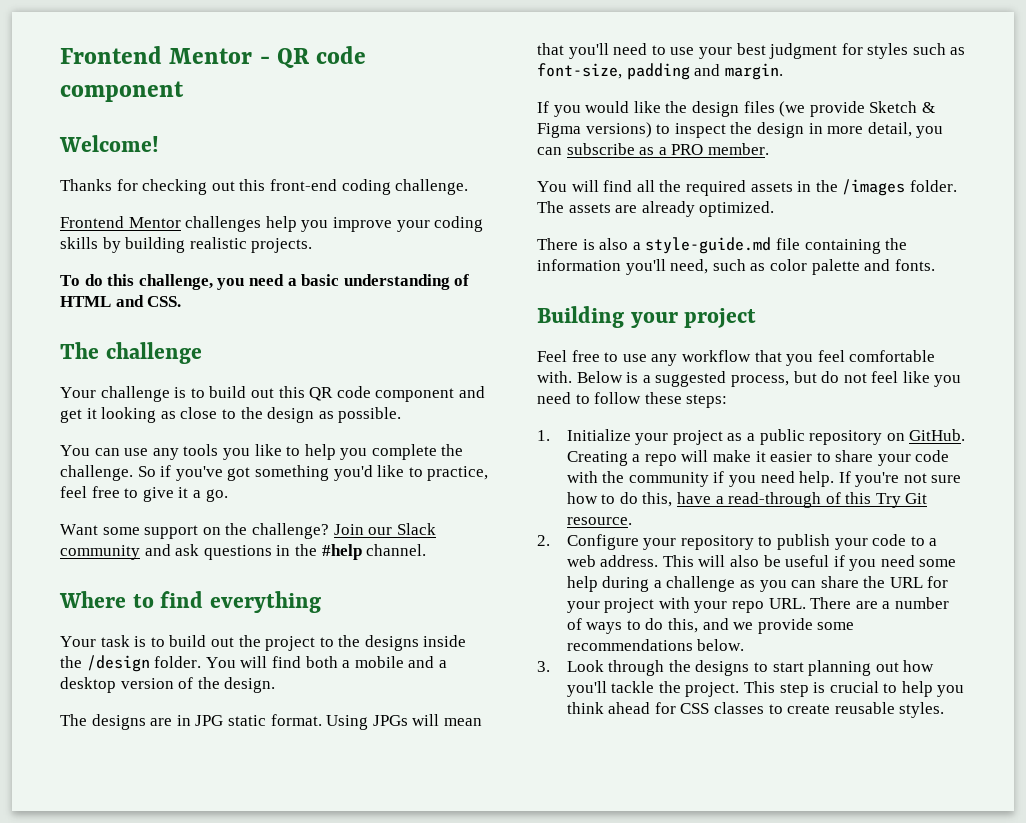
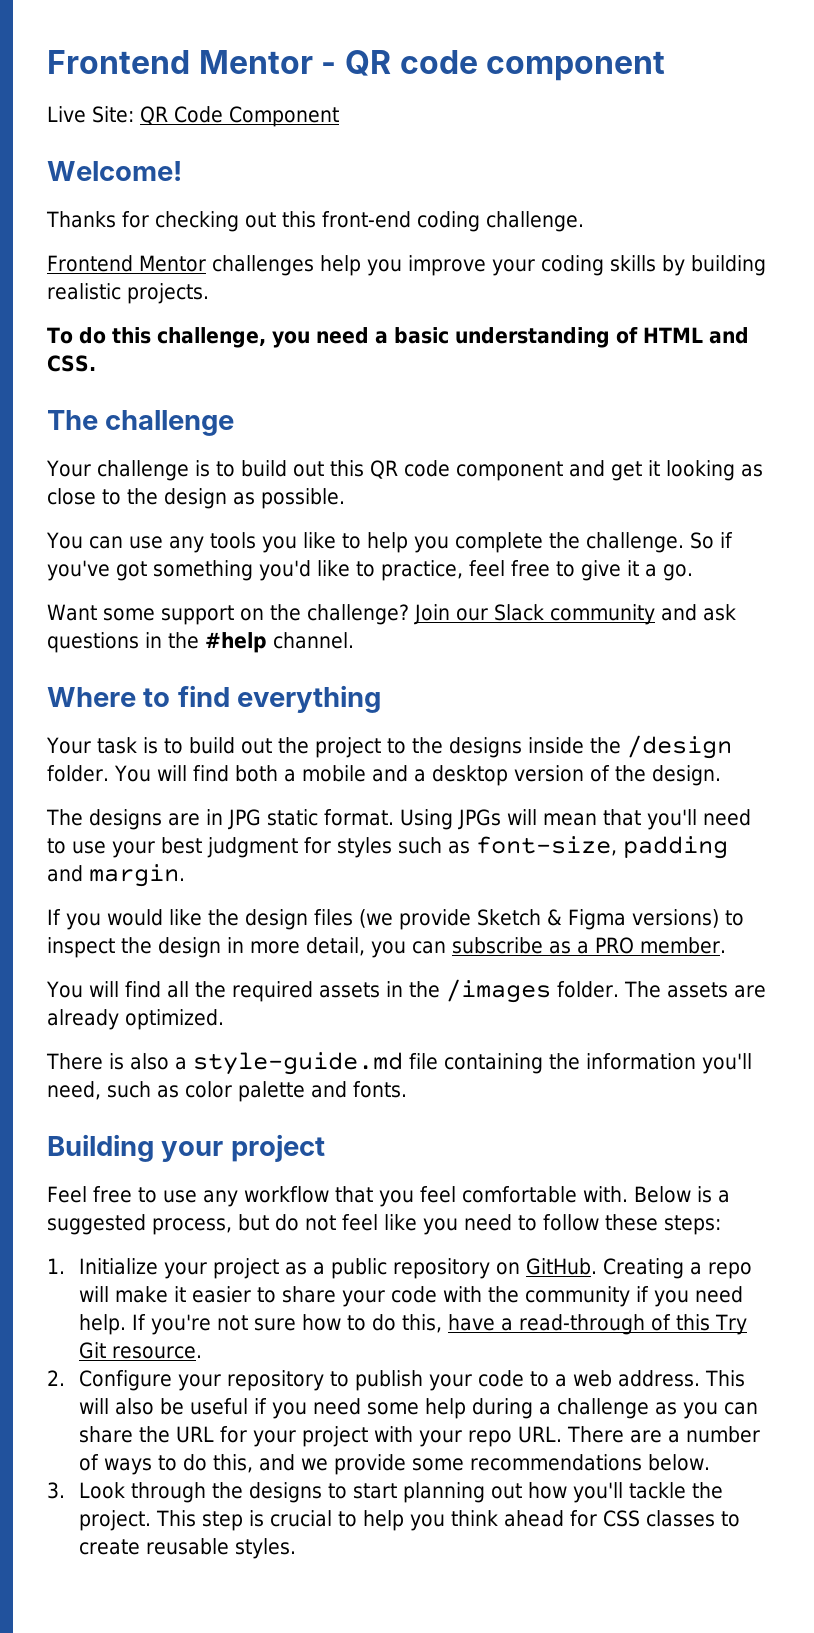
+ Live Site: QR Code Component

